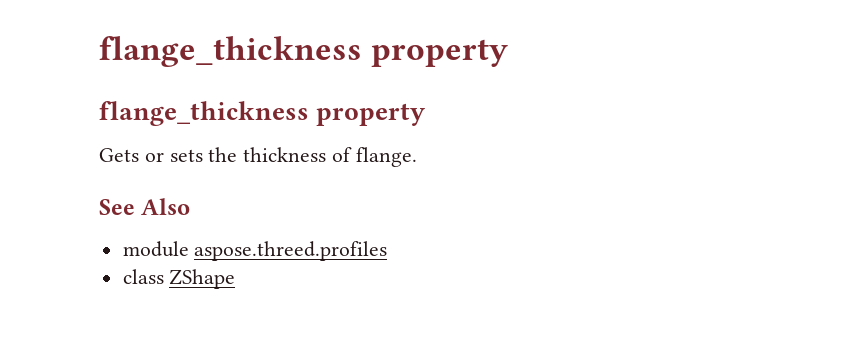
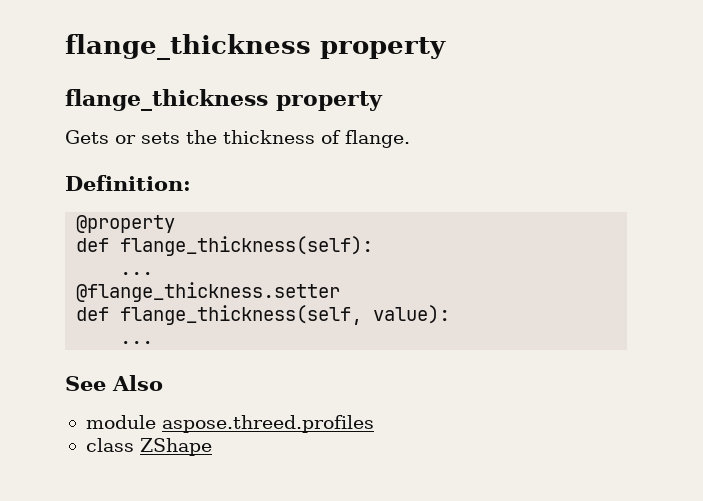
+ Definition:
+ @property
+ def flange_thickness(self):
+ ...
+ @flange_thickness.setter
+ def flange_thickness(self, value):
+ ...

